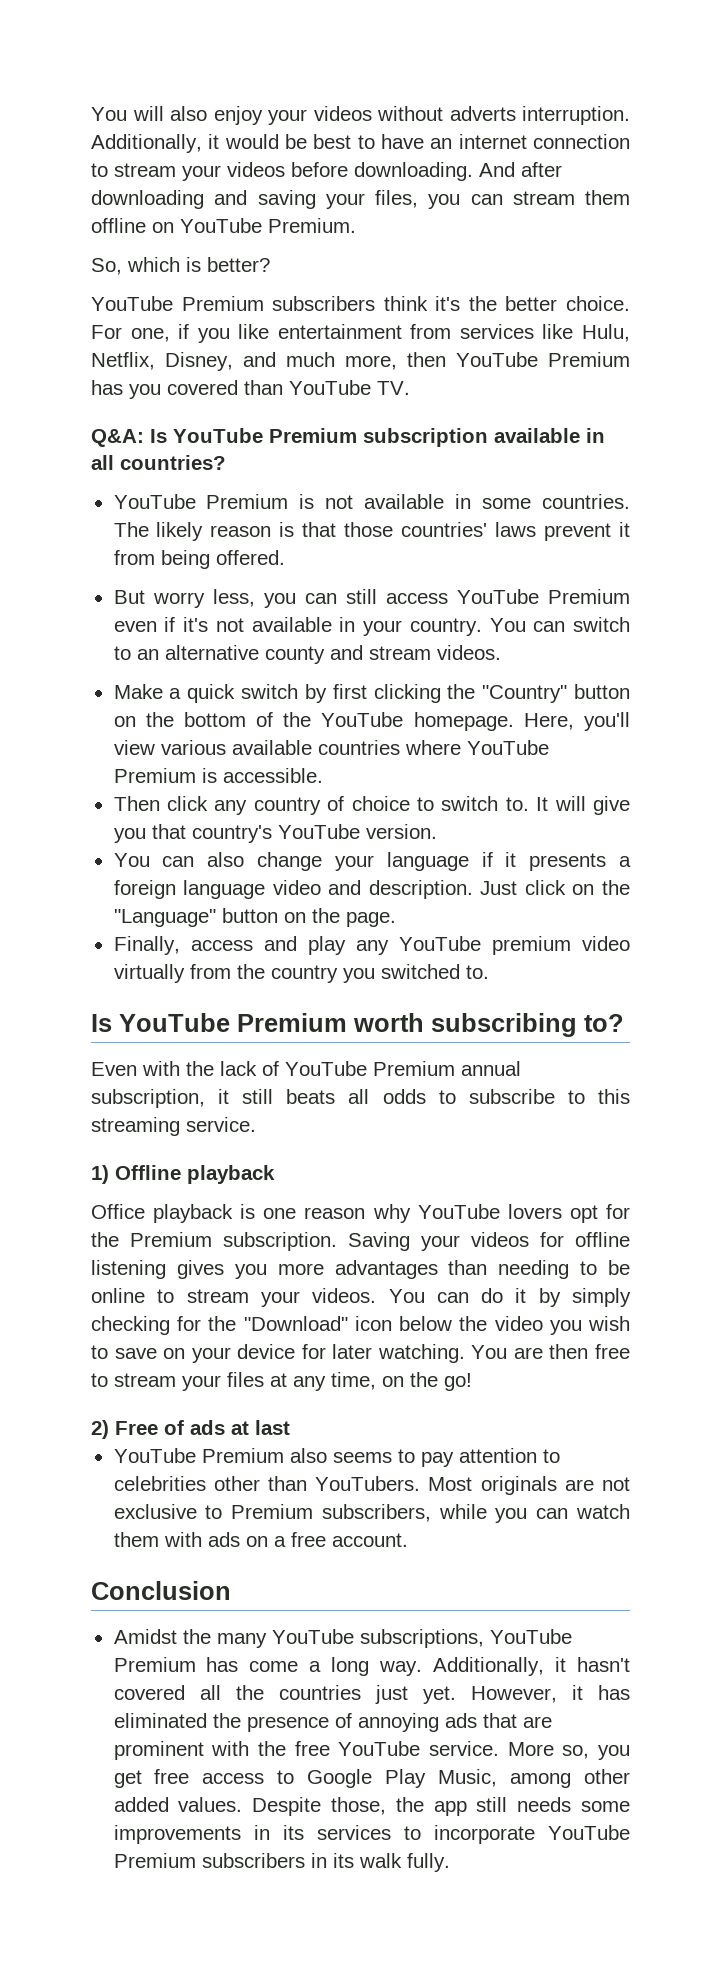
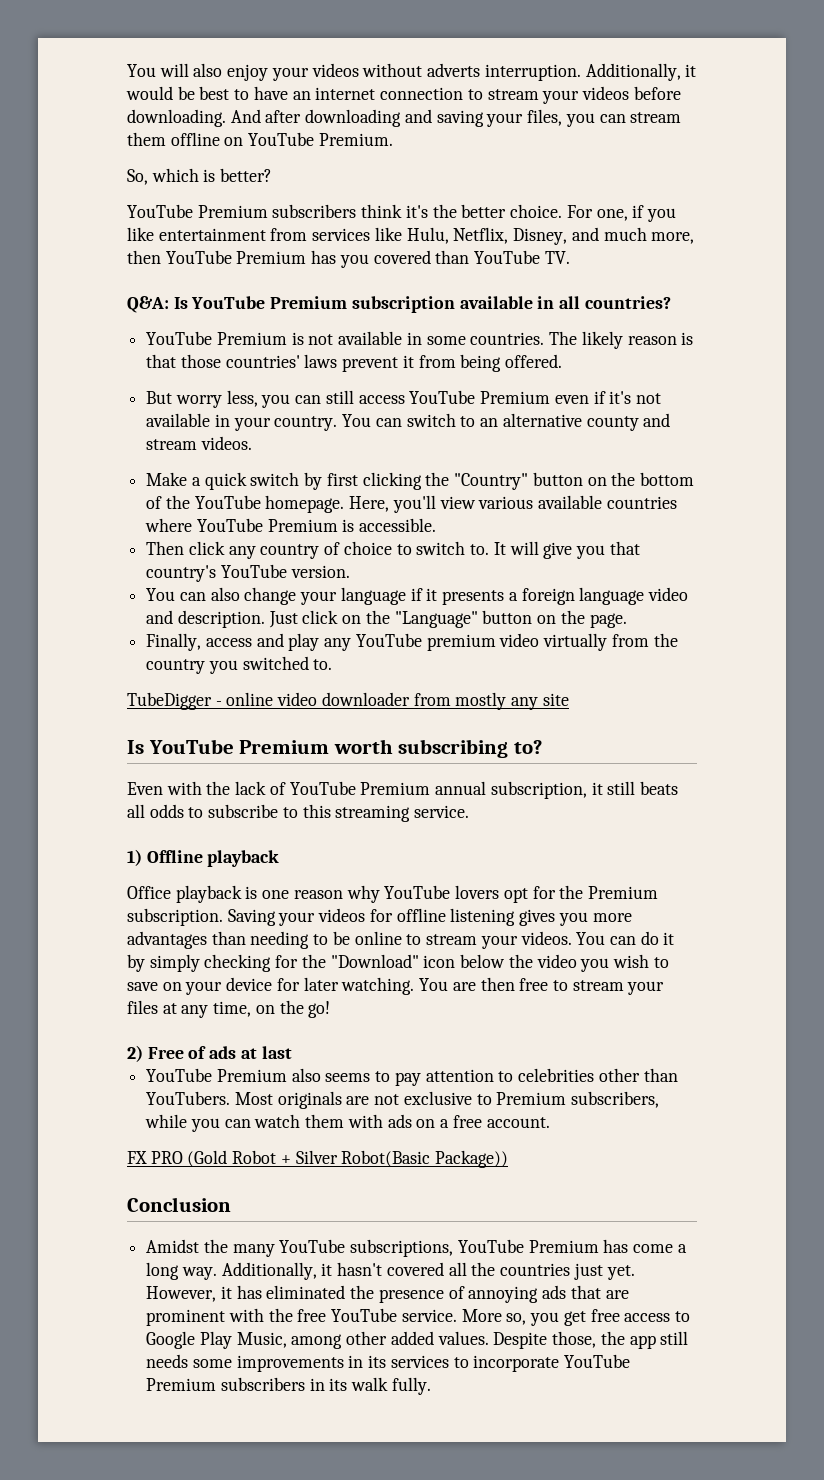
+ TubeDigger - online video downloader from mostly any site
+ FX PRO (Gold Robot + Silver Robot(Basic Package))

